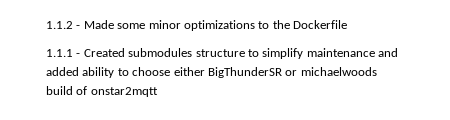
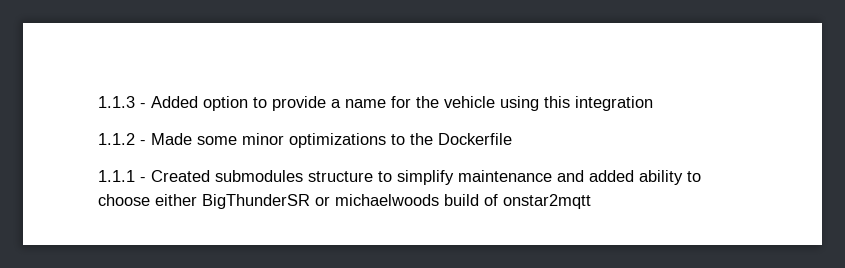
+ 1.1.3 - Added option to provide a name for the vehicle using this integration

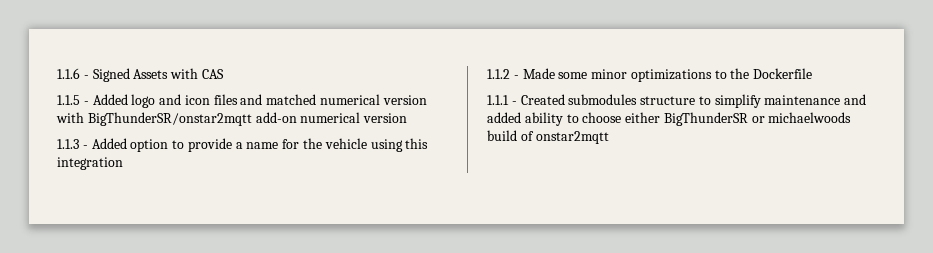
+ 1.1.6 - Signed Assets with CAS
+ 1.1.5 - Added logo and icon files and matched numerical version with BigThunderSR/onstar2mqtt add-on numerical version

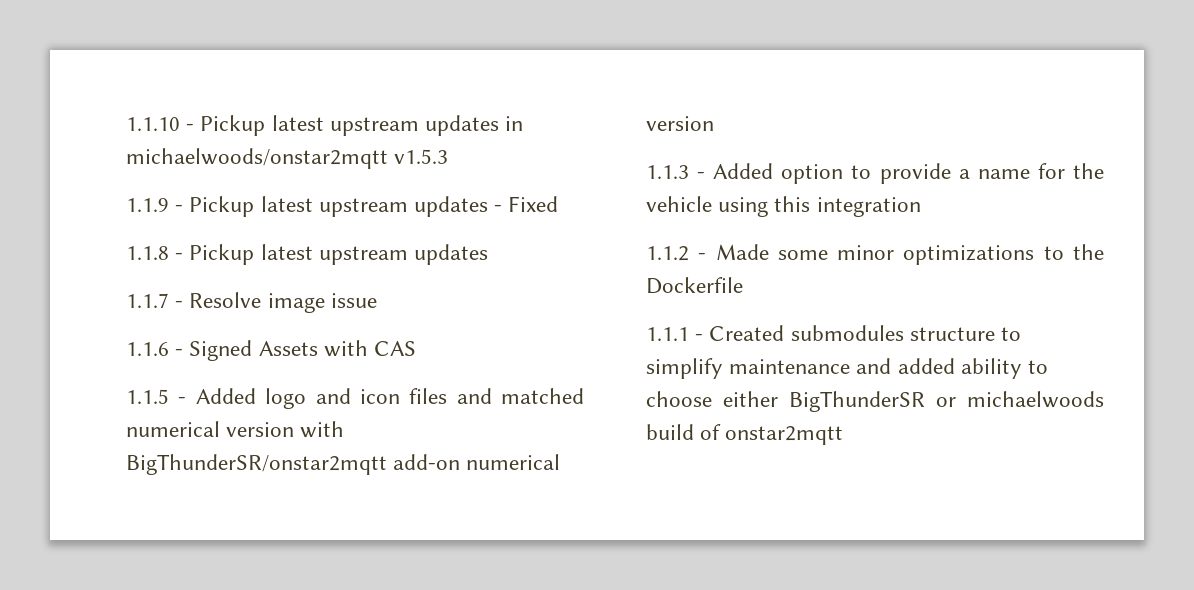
+ 1.1.10 - Pickup latest upstream updates in michaelwoods/onstar2mqtt v1.5.3
+ 1.1.9 - Pickup latest upstream updates - Fixed
+ 1.1.8 - Pickup latest upstream updates
+ 1.1.7 - Resolve image issue

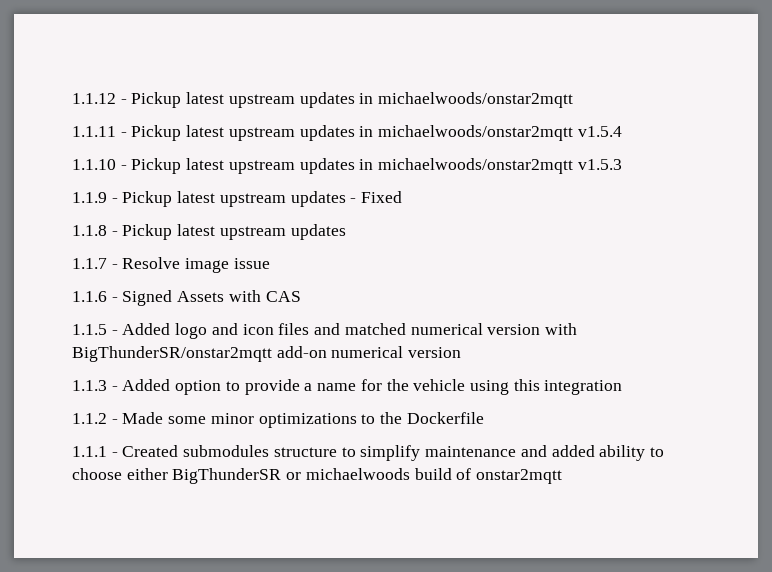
+ 1.1.12 - Pickup latest upstream updates in michaelwoods/onstar2mqtt
+ 1.1.11 - Pickup latest upstream updates in michaelwoods/onstar2mqtt v1.5.4

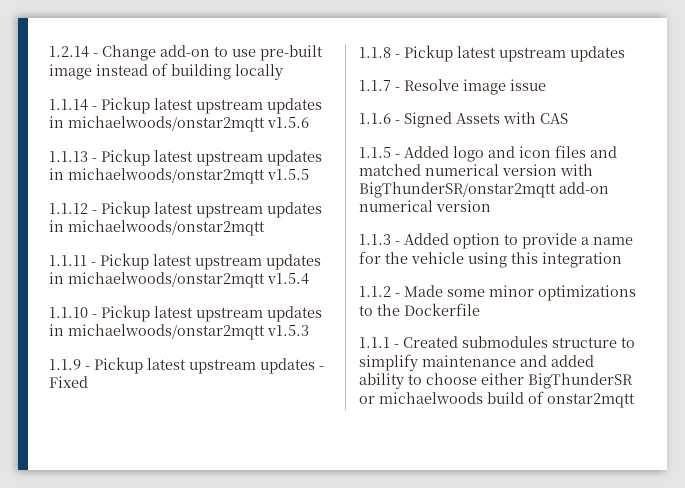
+ 1.2.14 - Change add-on to use pre-built image instead of building locally
+ 1.1.14 - Pickup latest upstream updates in michaelwoods/onstar2mqtt v1.5.6
+ 1.1.13 - Pickup latest upstream updates in michaelwoods/onstar2mqtt v1.5.5

